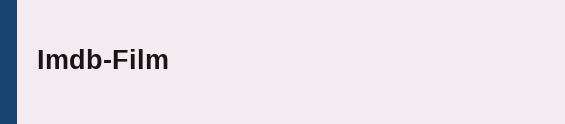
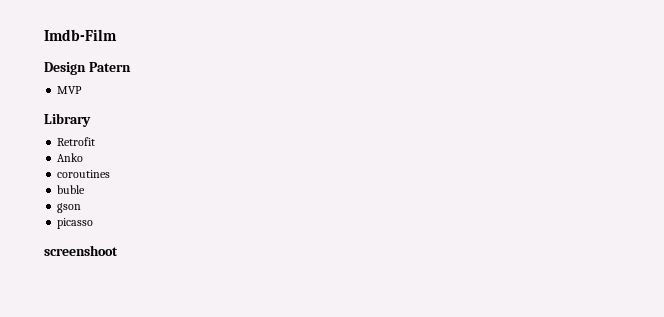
+ Design Patern
+ MVP
+ Library
+ Retrofit
+ Anko
+ coroutines
+ buble
+ gson
+ picasso
+ screenshoot

